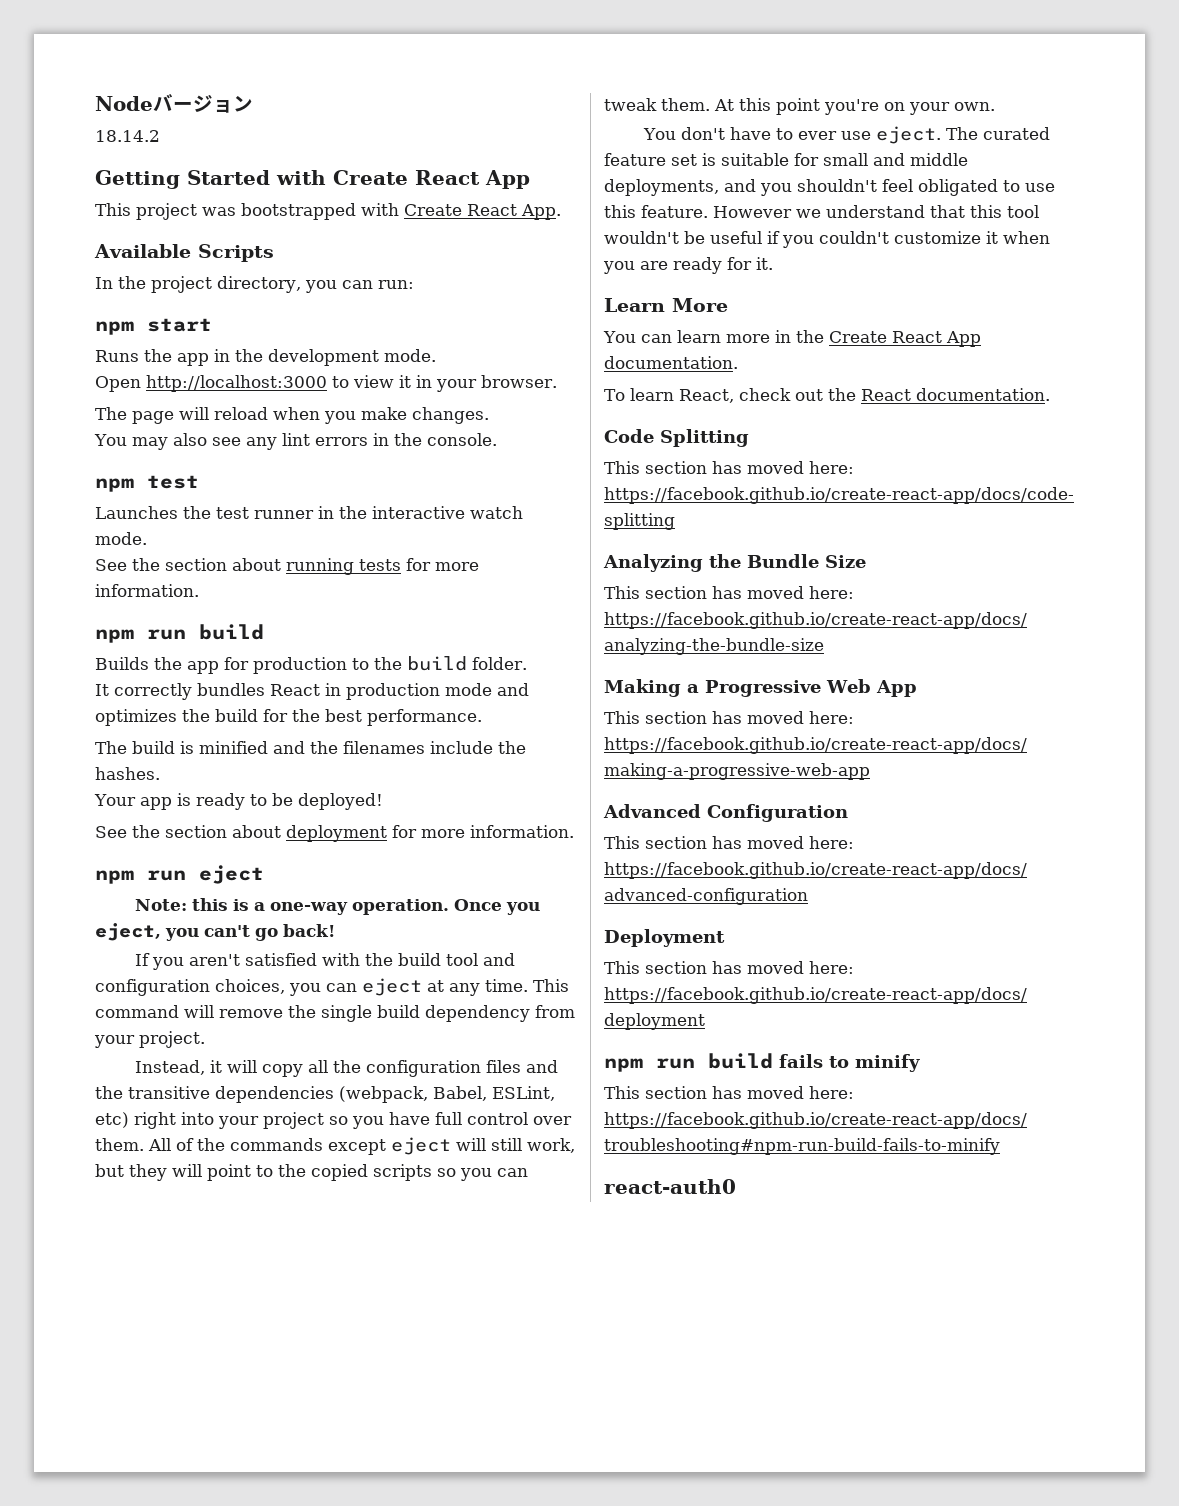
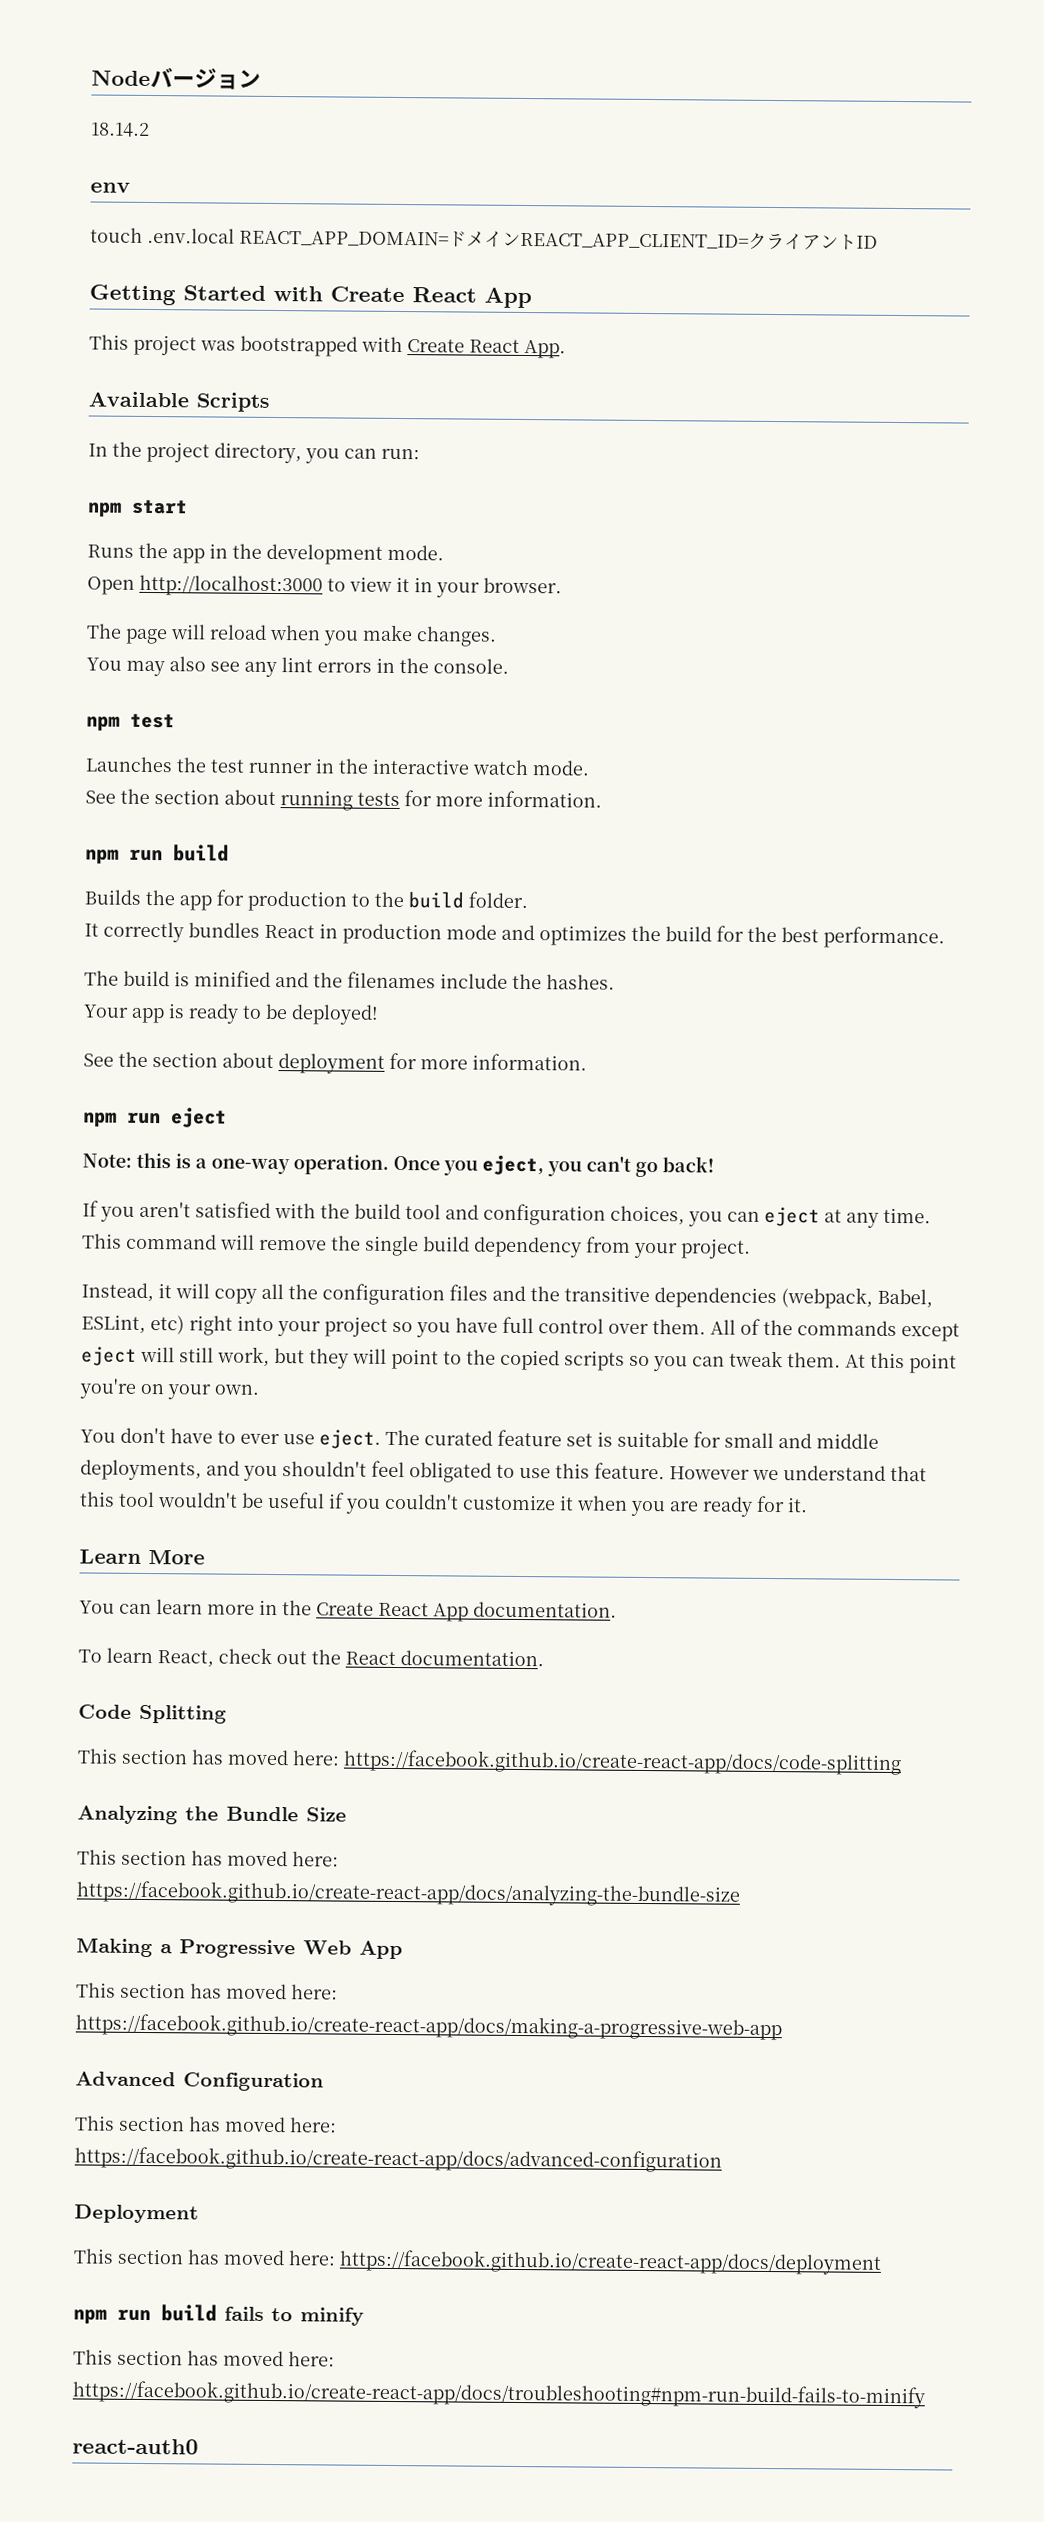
+ env
+ touch .env.local REACT_APP_DOMAIN=ドメインREACT_APP_CLIENT_ID=クライアントID

